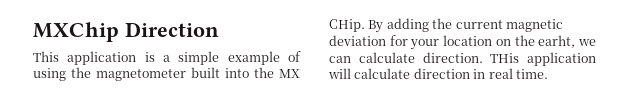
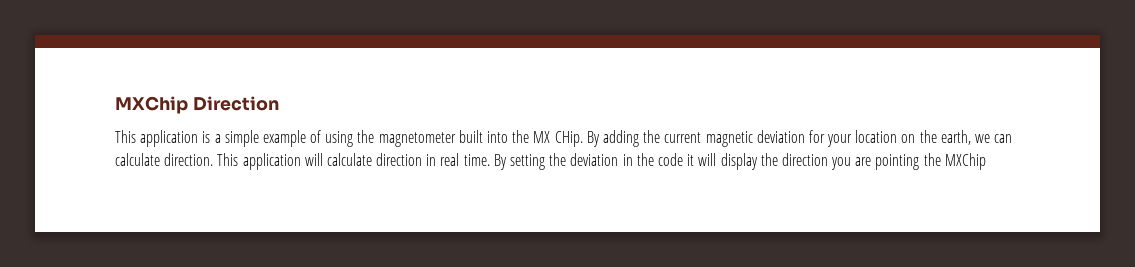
- By adding the current magnetic deviation for your location on the earht, we can calculate direction.
+ By adding the current magnetic deviation for your location on the earth, we can calculate direction.
- THis application will calculate direction in real time.
+ This application will calculate direction in real time.
+ By setting the deviation in the code it will display the direction you are pointing the MXChip

